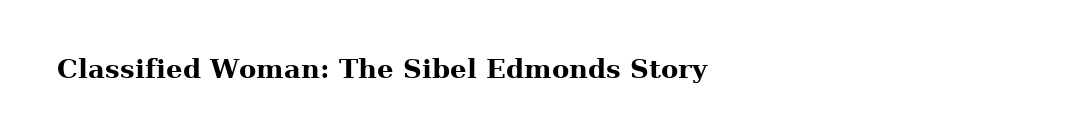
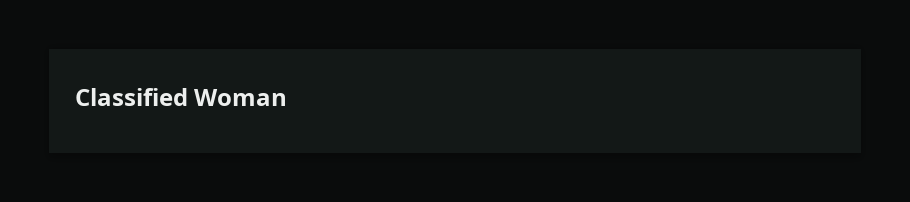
- Classified Woman: The Sibel Edmonds Story
+ Classified Woman

